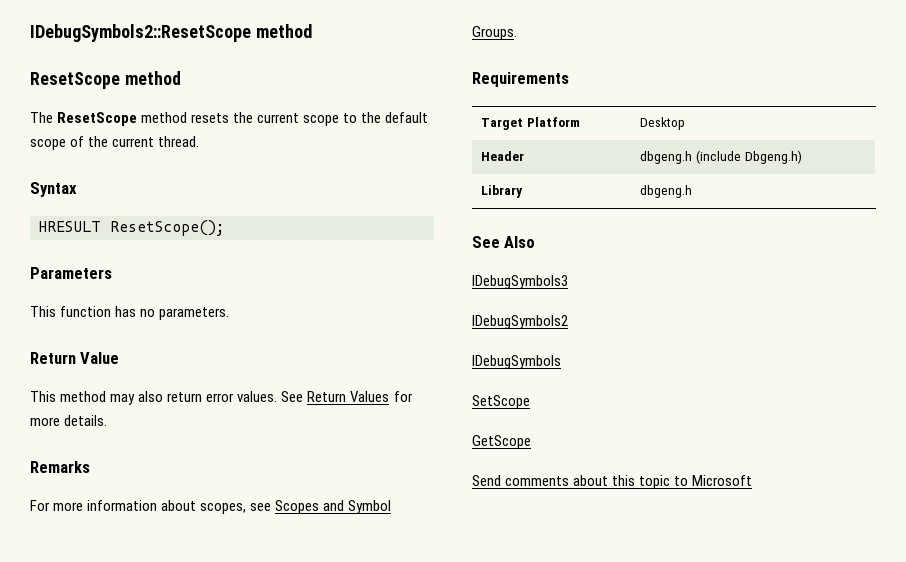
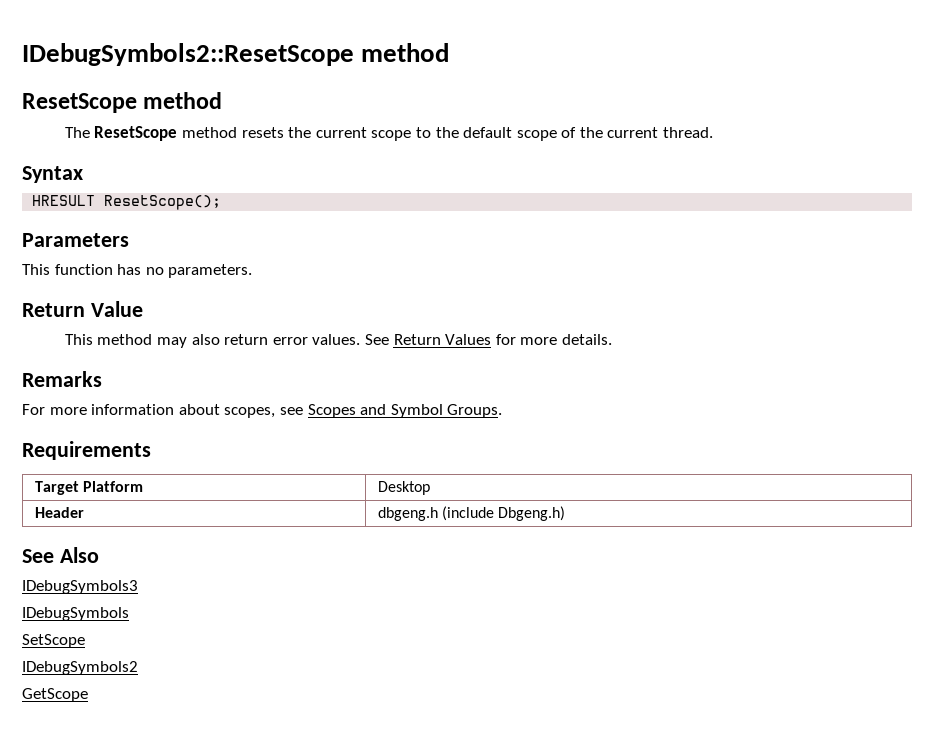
- Library | dbgeng.h
- IDebugSymbols2
+ IDebugSymbols2
- Send comments about this topic to Microsoft

